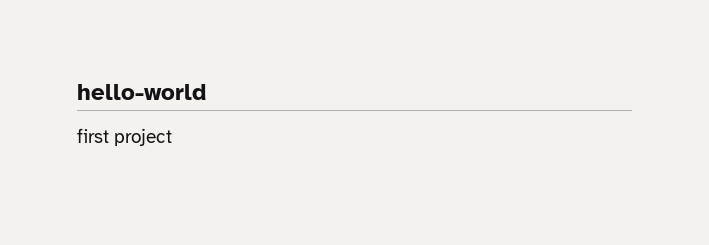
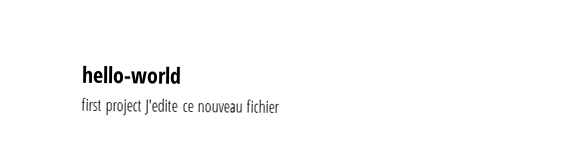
- first project
+ first project J'edite ce nouveau fichier

